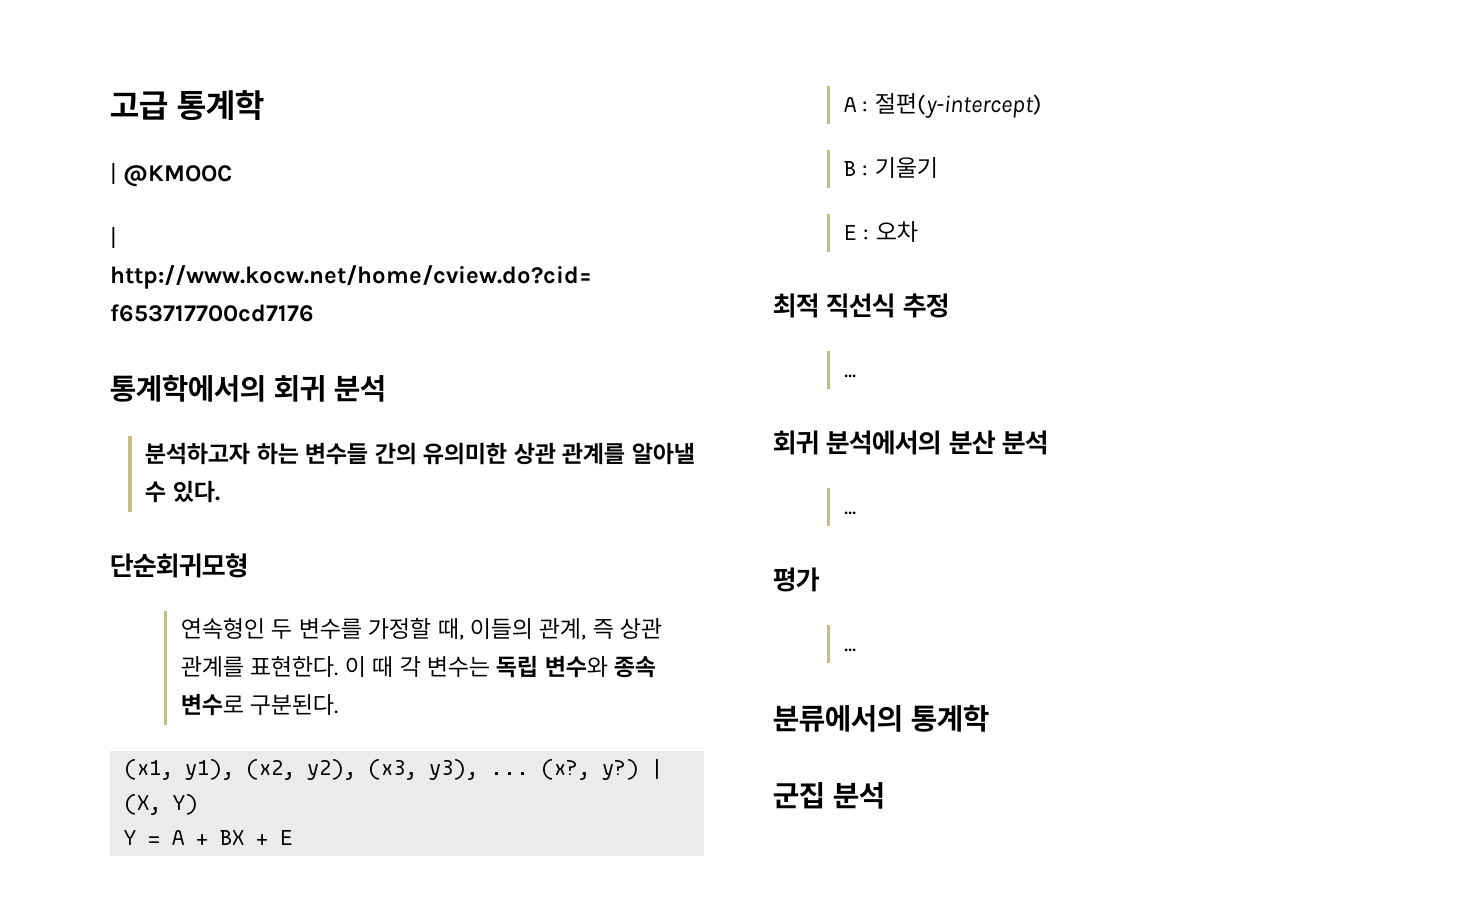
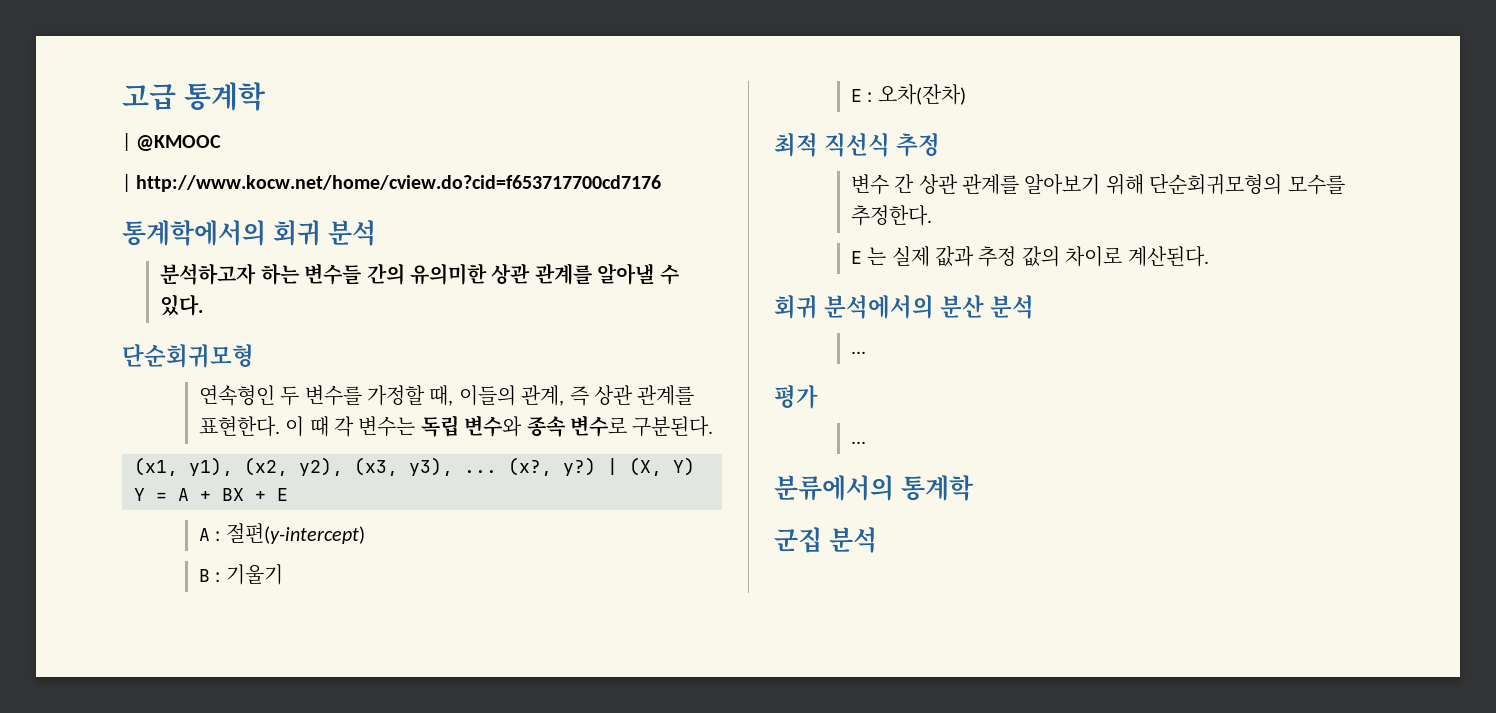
- E : 오차
+ E : 오차(잔차)
  최적 직선식 추정
- ...
+ 변수 간 상관 관계를 알아보기 위해 단순회귀모형의 모수를 추정한다.
+ E 는 실제 값과 추정 값의 차이로 계산된다.

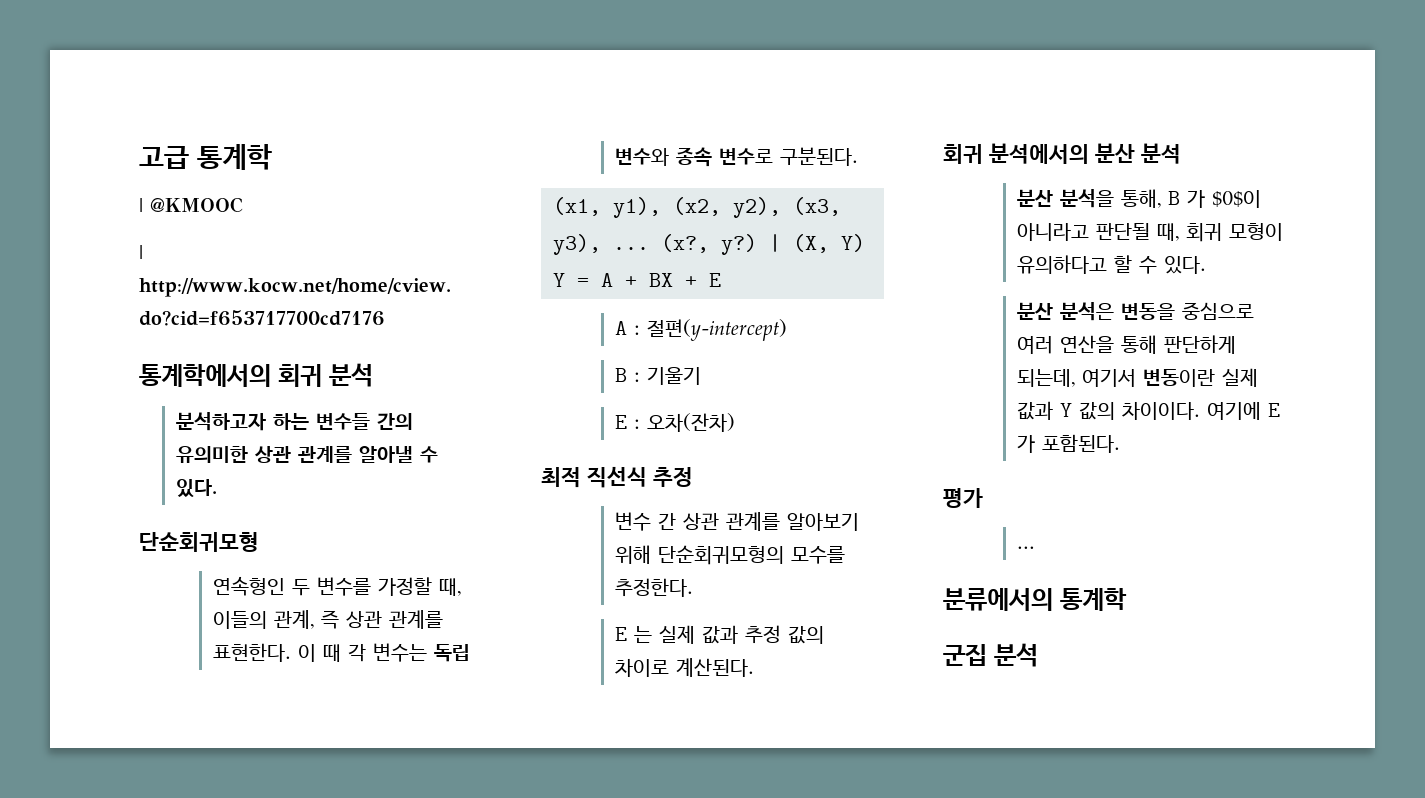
  회귀 분석에서의 분산 분석
- ...
+ 분산 분석을 통해, B 가 $0$이 아니라고 판단될 때, 회귀 모형이 유의하다고 할 수 있다.
+ 분산 분석은 변동을 중심으로 여러 연산을 통해 판단하게 되는데, 여기서 변동이란 실제 값과 Y 값의 차이이다. 여기에 E 가 포함된다.

